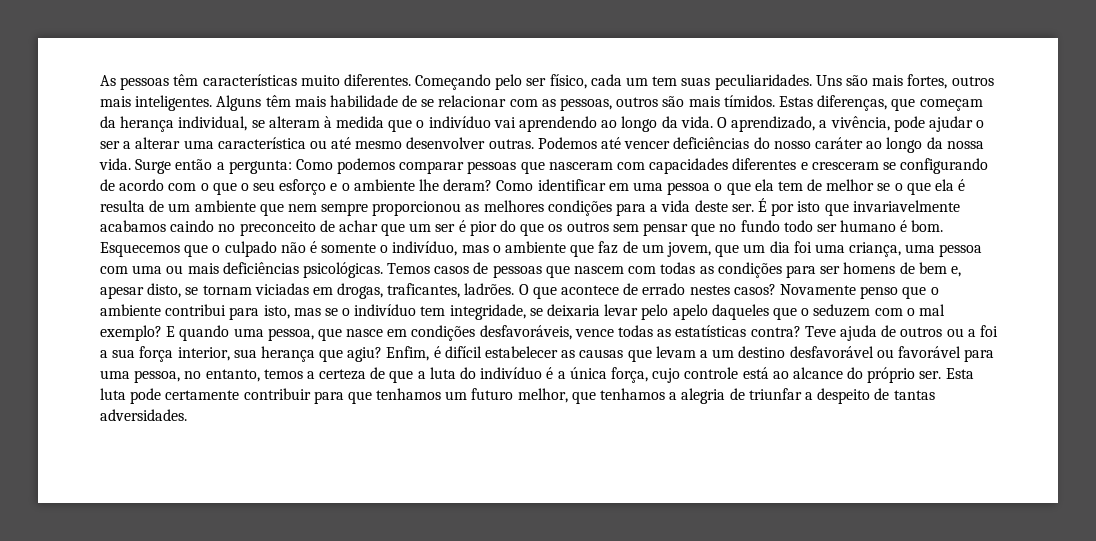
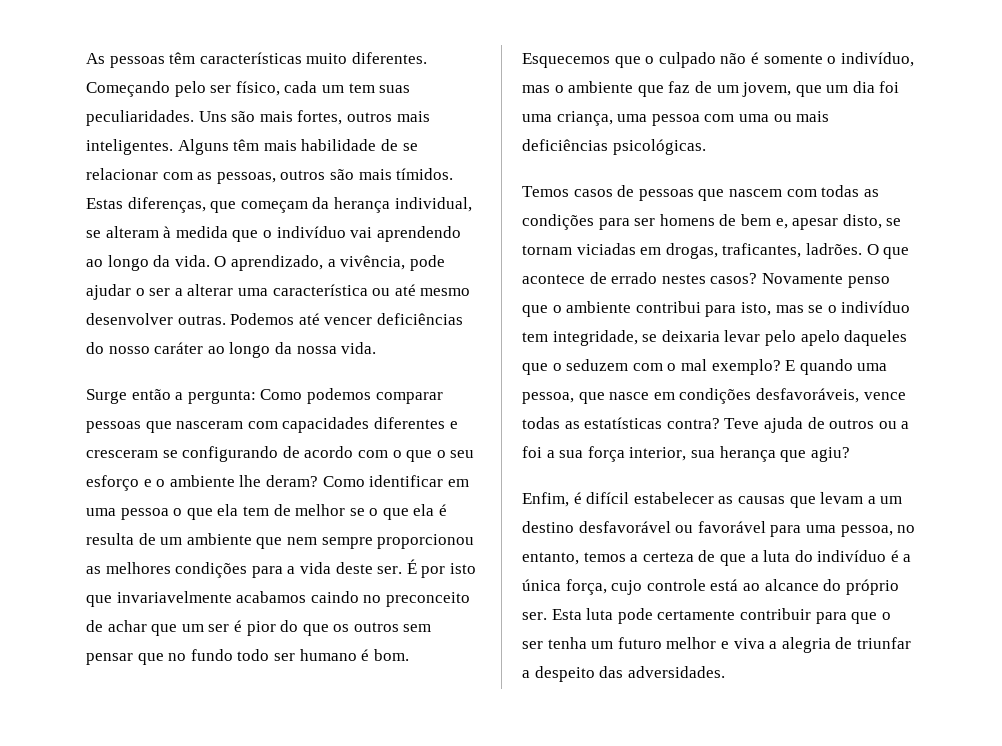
- Podemos até vencer deficiências do nosso caráter ao longo da nossa vida. Surge então a pergunta: Como podemos comparar pessoas que nasceram com capacidades diferentes e cresceram se configurando de acordo com o que o seu esforço e o ambiente lhe deram?
+ Podemos até vencer deficiências do nosso caráter ao longo da nossa vida.
+ Surge então a pergunta: Como podemos comparar pessoas que nasceram com capacidades diferentes e cresceram se configurando de acordo com o que o seu esforço e o ambiente lhe deram?
- Esquecemos que o culpado não é somente o indivíduo, mas o ambiente que faz de um jovem, que um dia foi uma criança, uma pessoa com uma ou mais deficiências psicológicas. Temos casos de pessoas que nascem com todas as condições para ser homens de bem e, apesar disto, se tornam viciadas em drogas, traficantes, ladrões.
+ Esquecemos que o culpado não é somente o indivíduo, mas o ambiente que faz de um jovem, que um dia foi uma criança, uma pessoa com uma ou mais deficiências psicológicas.
+ Temos casos de pessoas que nascem com todas as condições para ser homens de bem e, apesar disto, se tornam viciadas em drogas, traficantes, ladrões.
- Teve ajuda de outros ou a foi a sua força interior, sua herança que agiu? Enfim, é difícil estabelecer as causas que levam a um destino desfavorável ou favorável para uma pessoa, no entanto, temos a certeza de que a luta do indivíduo é a única força, cujo controle está ao alcance do próprio ser.
+ Teve ajuda de outros ou a foi a sua força interior, sua herança que agiu?
+ Enfim, é difícil estabelecer as causas que levam a um destino desfavorável ou favorável para uma pessoa, no entanto, temos a certeza de que a luta do indivíduo é a única força, cujo controle está ao alcance do próprio ser.
- Esta luta pode certamente contribuir para que tenhamos um futuro melhor, que tenhamos a alegria de triunfar a despeito de tantas adversidades.
+ Esta luta pode certamente contribuir para que o ser tenha um futuro melhor e viva a alegria de triunfar a despeito das adversidades.

